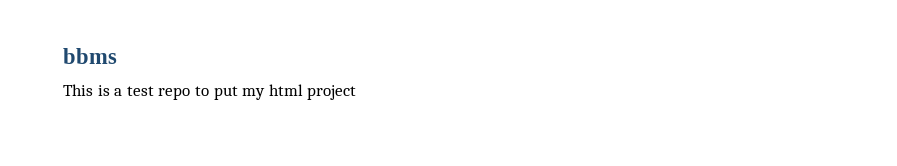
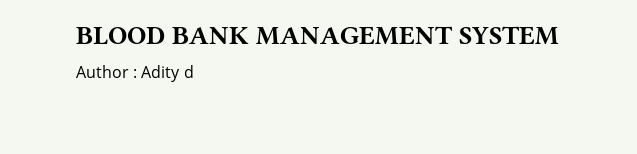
- bbms
- This is a test repo to put my html project
+ BLOOD BANK MANAGEMENT SYSTEM
+ Author : Adity d

